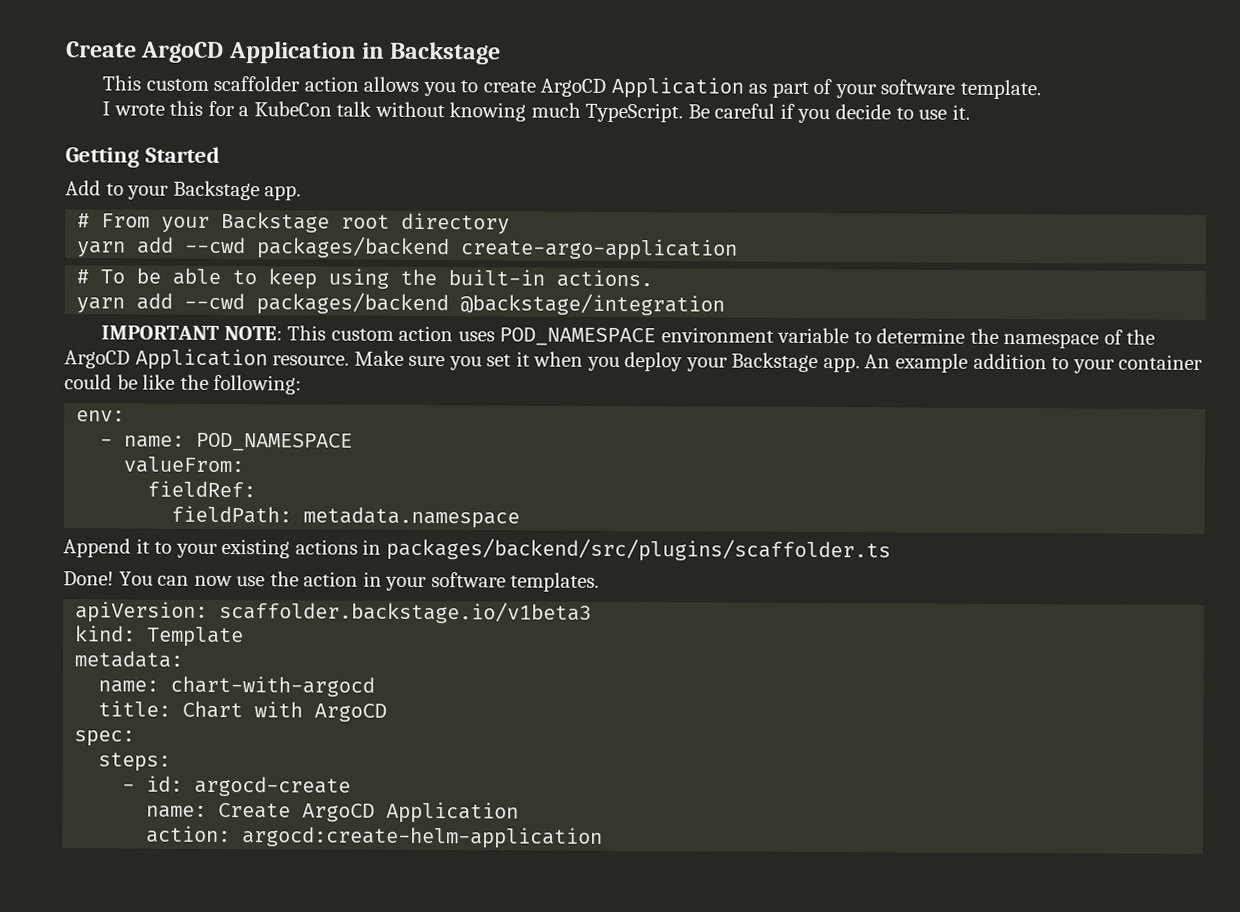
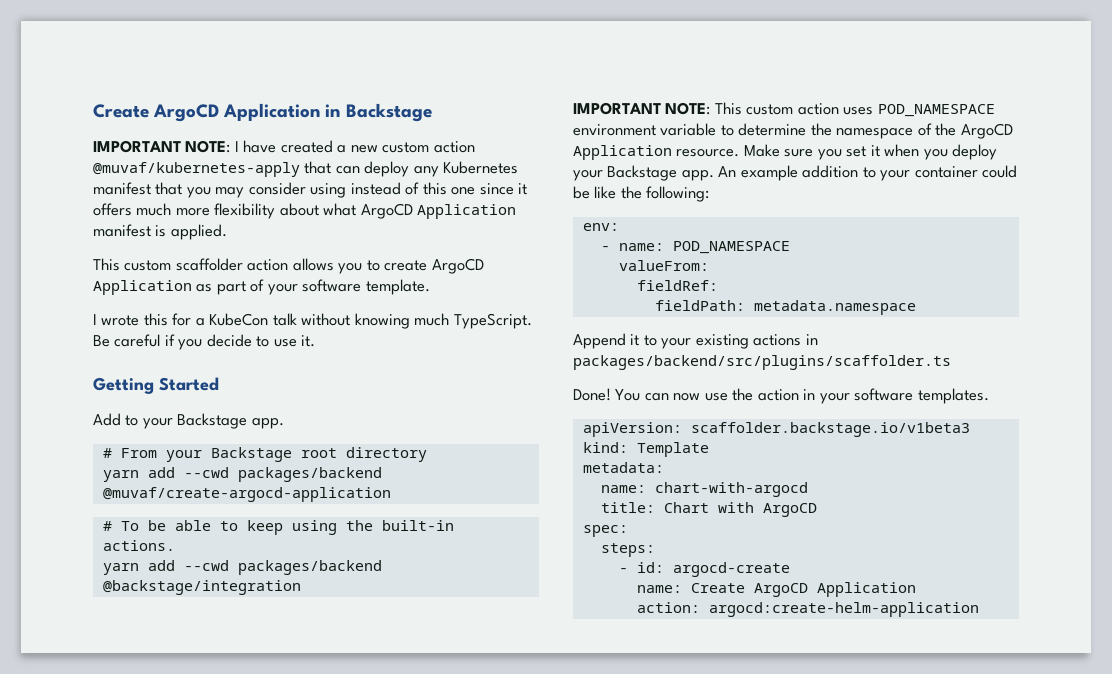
+ IMPORTANT NOTE: I have created a new custom action @muvaf/kubernetes-apply that can deploy any Kubernetes manifest that you may consider using instead of this one since it offers much more flexibility about what ArgoCD Application manifest is applied.
- yarn add --cwd packages/backend create-argo-application
+ yarn add --cwd packages/backend @muvaf/create-argocd-application

